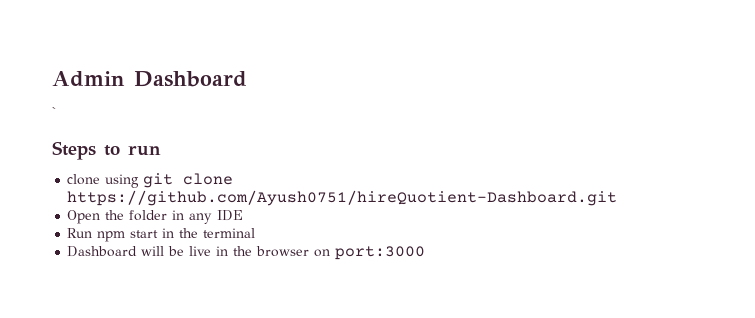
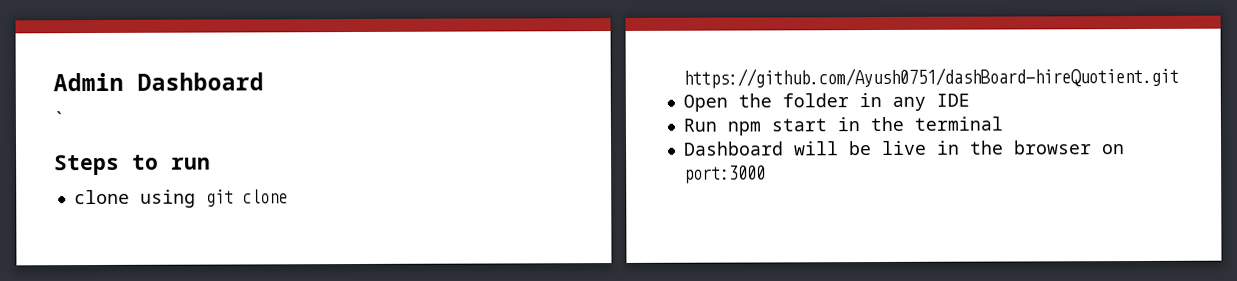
- clone using git clone https://github.com/Ayush0751/hireQuotient-Dashboard.git
+ clone using git clone https://github.com/Ayush0751/dashBoard-hireQuotient.git

